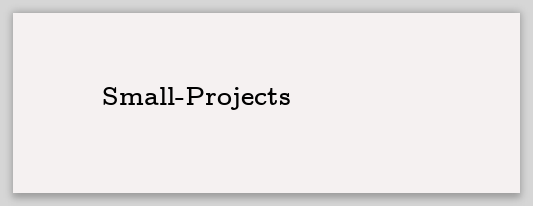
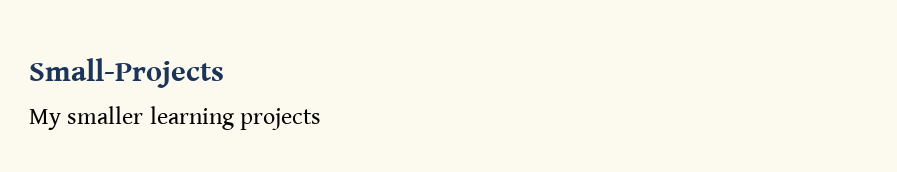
+ My smaller learning projects

